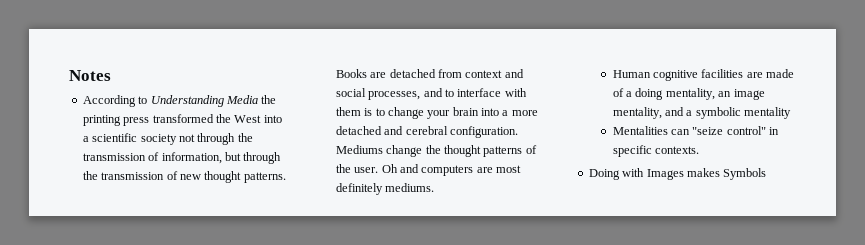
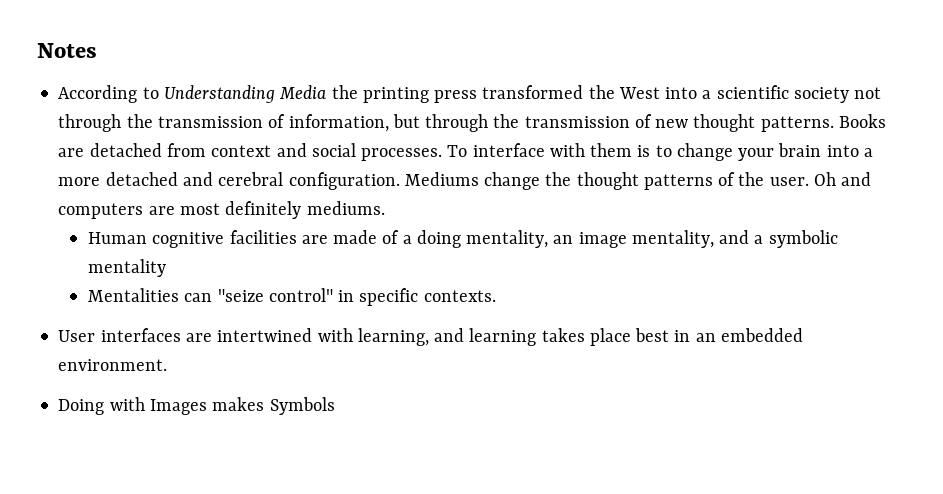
- Books are detached from context and social processes, and to interface with them is to change your brain into a more detached and cerebral configuration.
+ Books are detached from context and social processes. To interface with them is to change your brain into a more detached and cerebral configuration.
+ User interfaces are intertwined with learning, and learning takes place best in an embedded environment.

